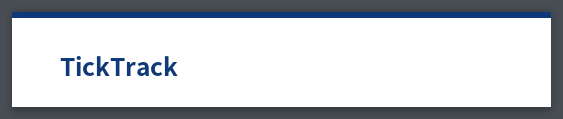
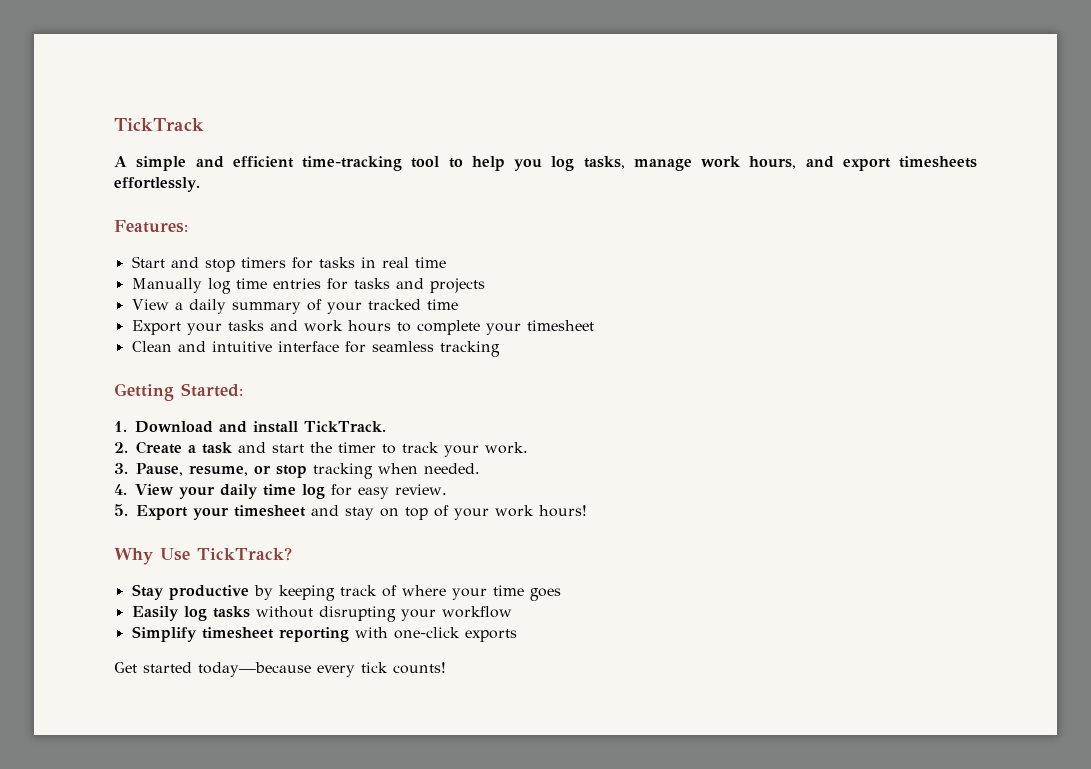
+ A simple and efficient time-tracking tool to help you log tasks, manage work hours, and export timesheets effortlessly.
+ Features:
+ Start and stop timers for tasks in real time
+ Manually log time entries for tasks and projects
+ View a daily summary of your tracked time
+ Export your tasks and work hours to complete your timesheet
+ Clean and intuitive interface for seamless tracking
+ Getting Started:
+ 1. Download and install TickTrack.
+ 2. Create a task and start the timer to track your work.
+ 3. Pause, resume, or stop tracking when needed.
+ 4. View your daily time log for easy review.
+ 5. Export your timesheet and stay on top of your work hours!
+ Why Use TickTrack?
+ Stay productive by keeping track of where your time goes
+ Easily log tasks without disrupting your workflow
+ Simplify timesheet reporting with one-click exports
+ Get started today—because every tick counts!

